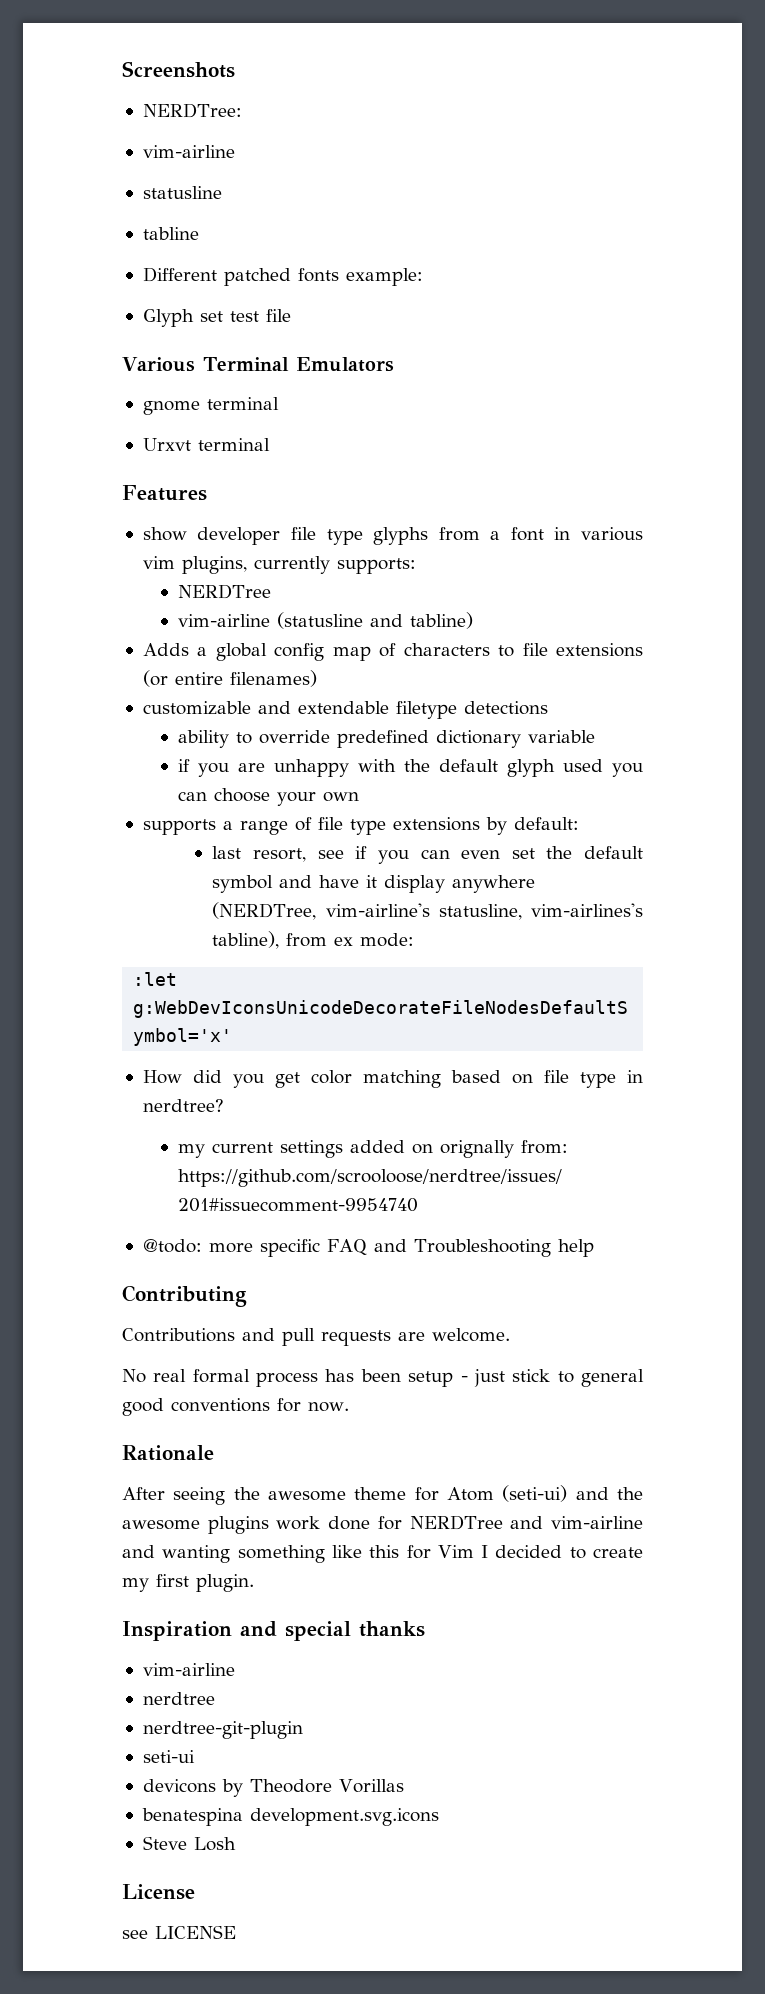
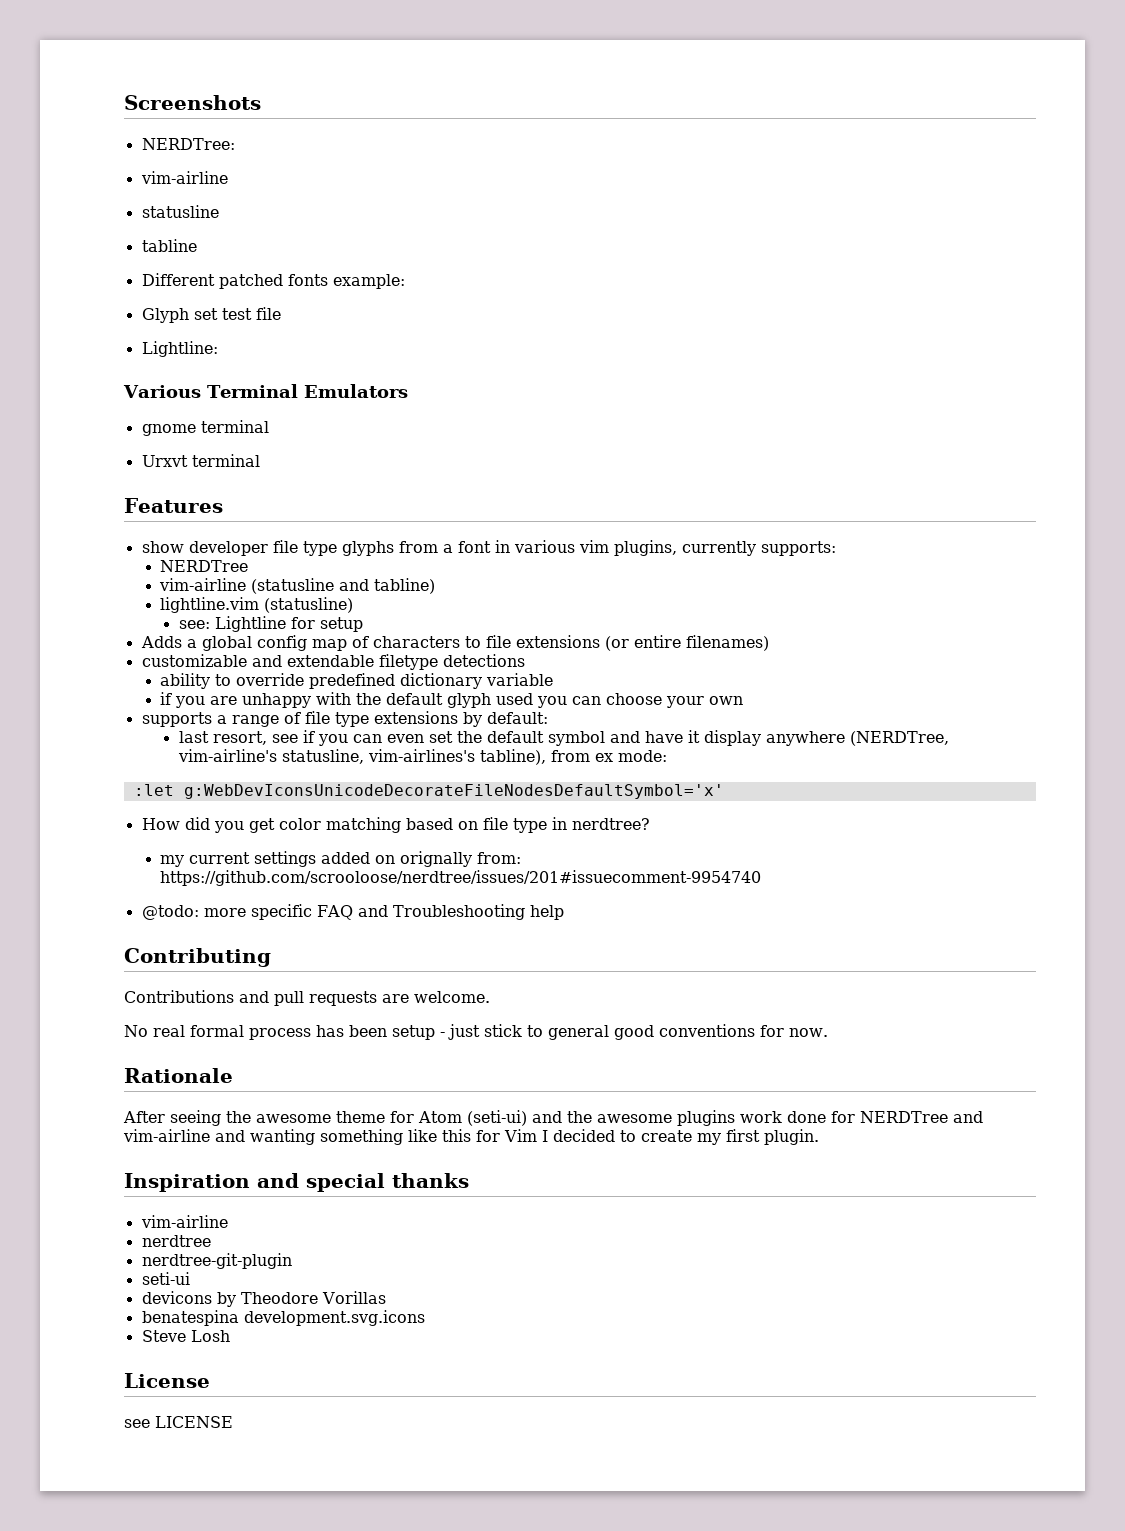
+ Lightline:
+ lightline.vim (statusline)
+ see: Lightline for setup

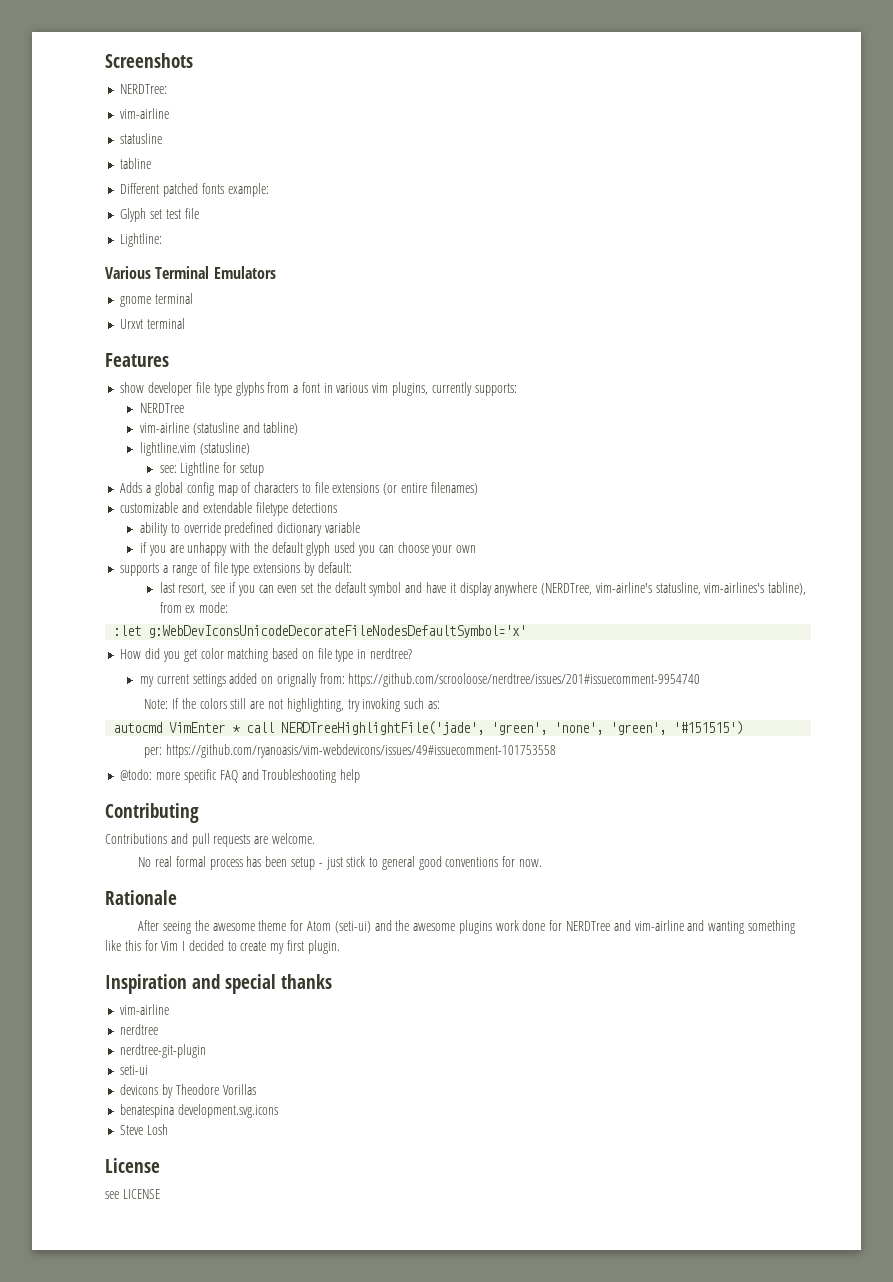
+ Note: If the colors still are not highlighting, try invoking such as:
+ autocmd VimEnter * call NERDTreeHighlightFile('jade', 'green', 'none', 'green', '#151515')
+ per: https://github.com/ryanoasis/vim-webdevicons/issues/49#issuecomment-101753558

